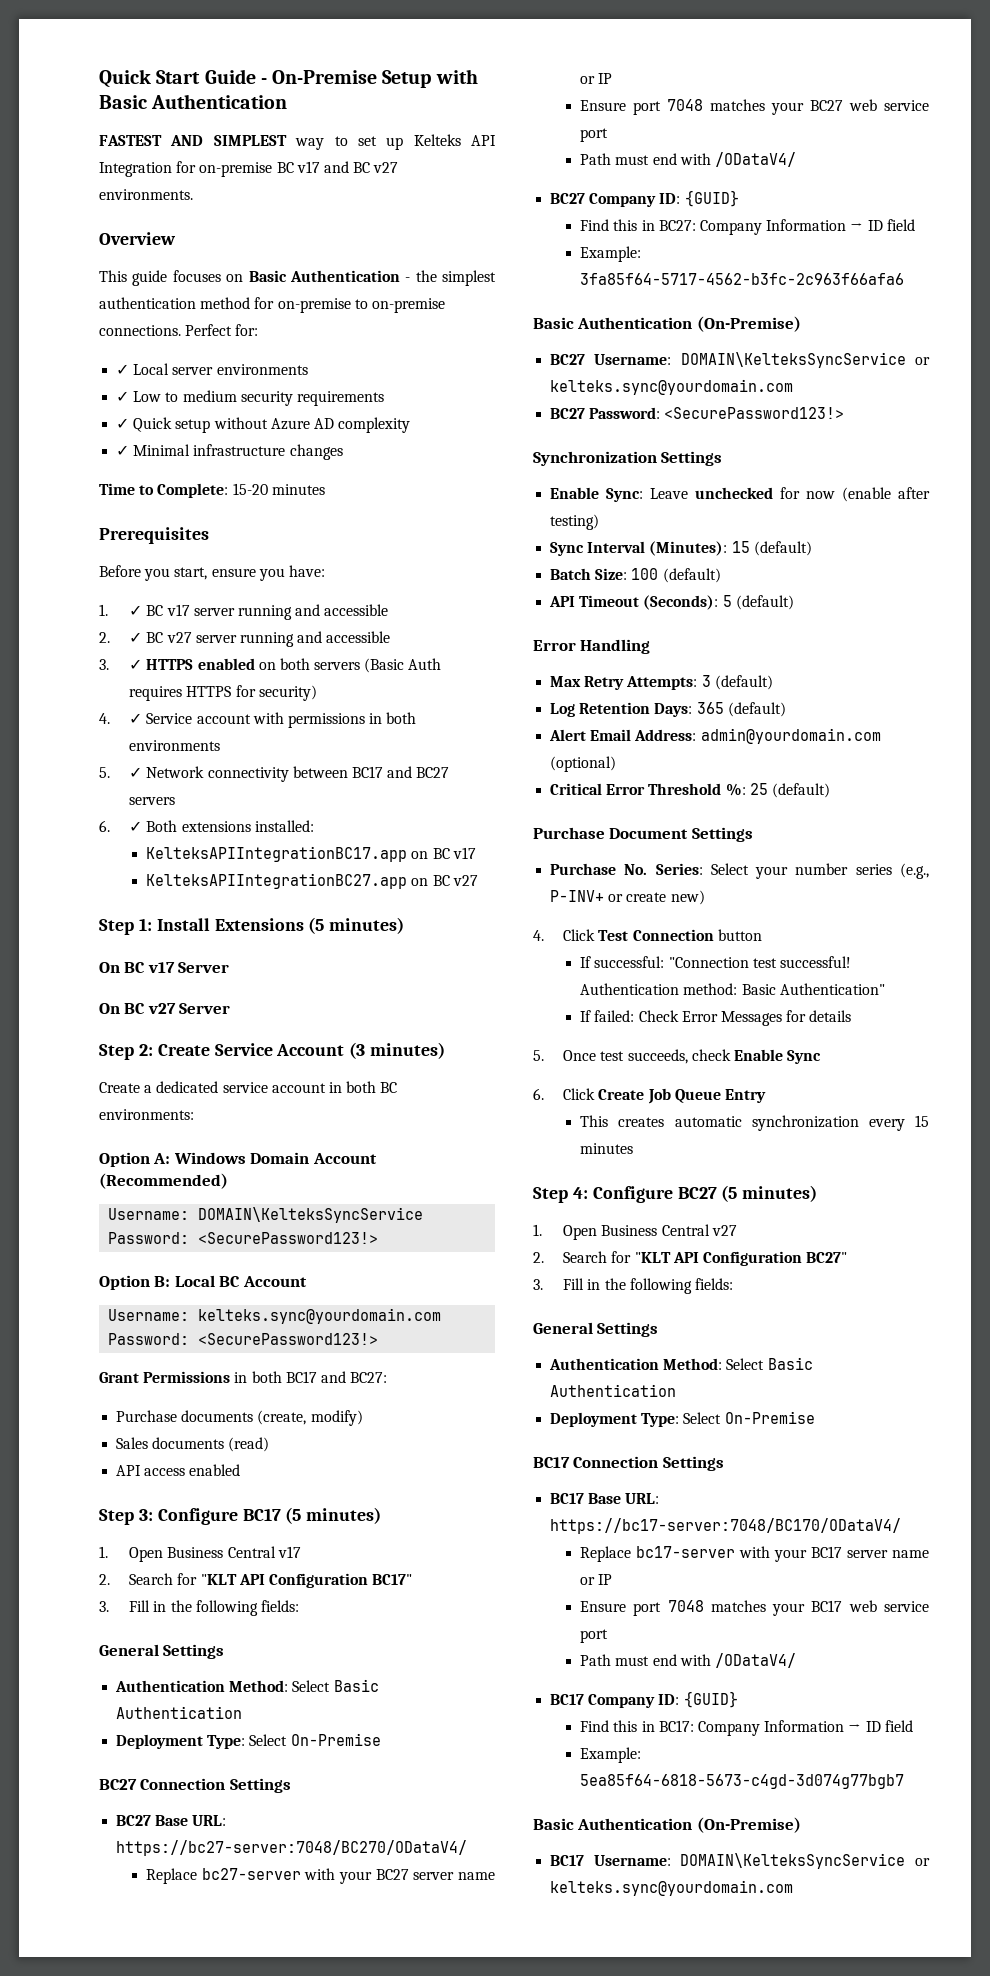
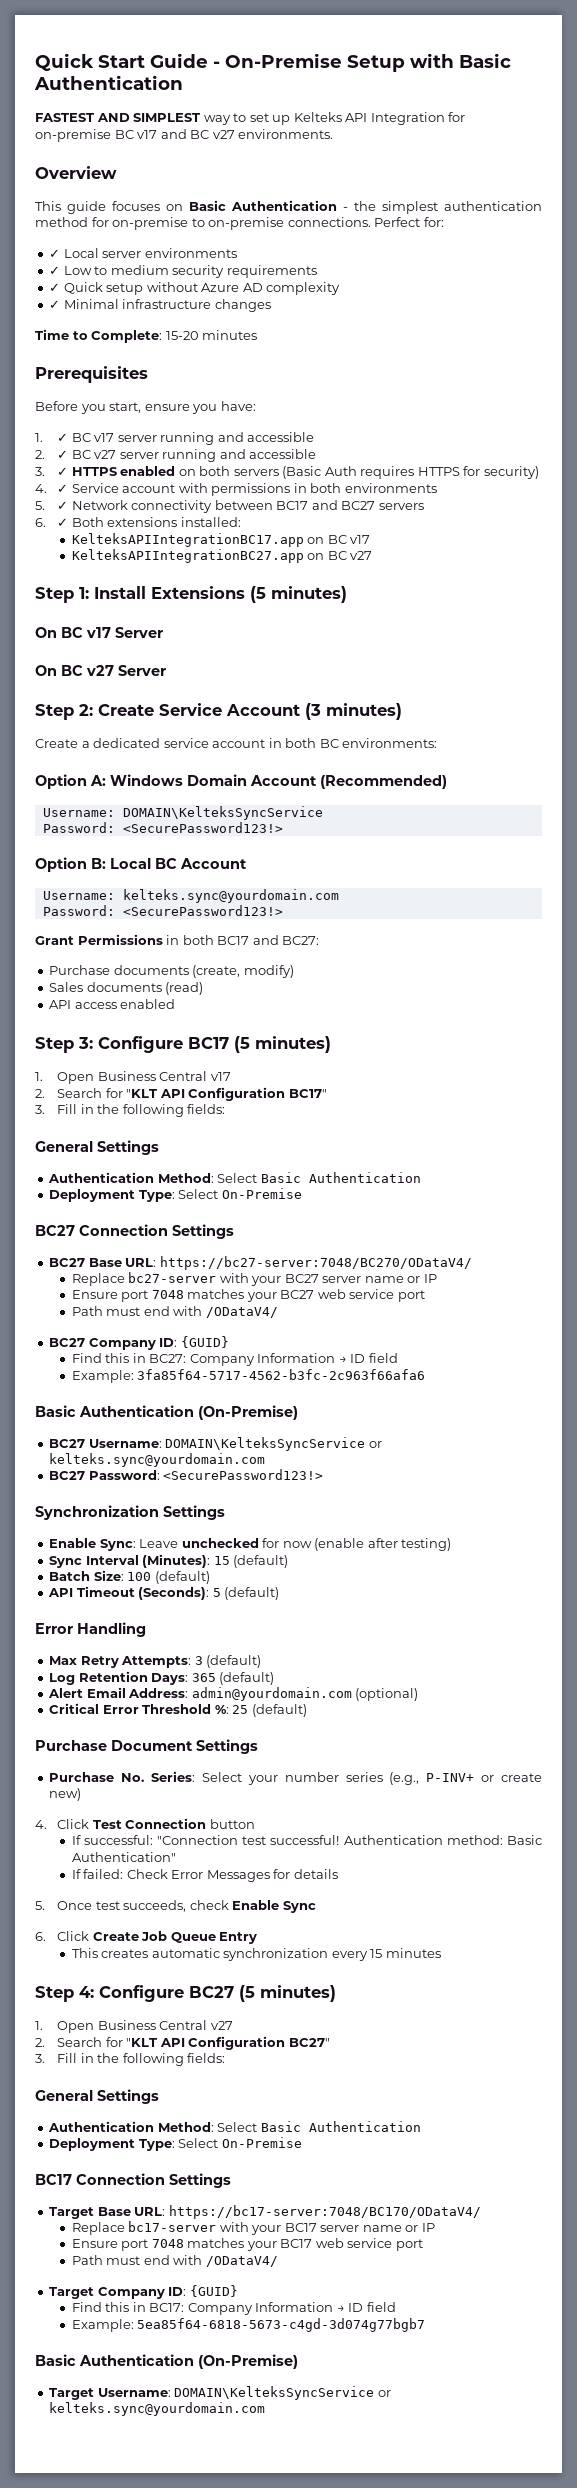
- BC17 Base URL: https://bc17-server:7048/BC170/ODataV4/
+ Target Base URL: https://bc17-server:7048/BC170/ODataV4/
- BC17 Company ID: {GUID}
+ Target Company ID: {GUID}
- BC17 Username: DOMAIN\KelteksSyncService or kelteks.sync@yourdomain.com
+ Target Username: DOMAIN\KelteksSyncService or kelteks.sync@yourdomain.com

